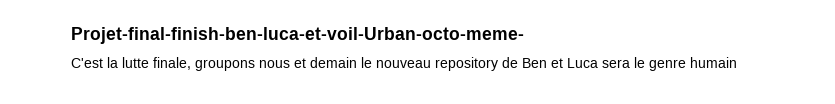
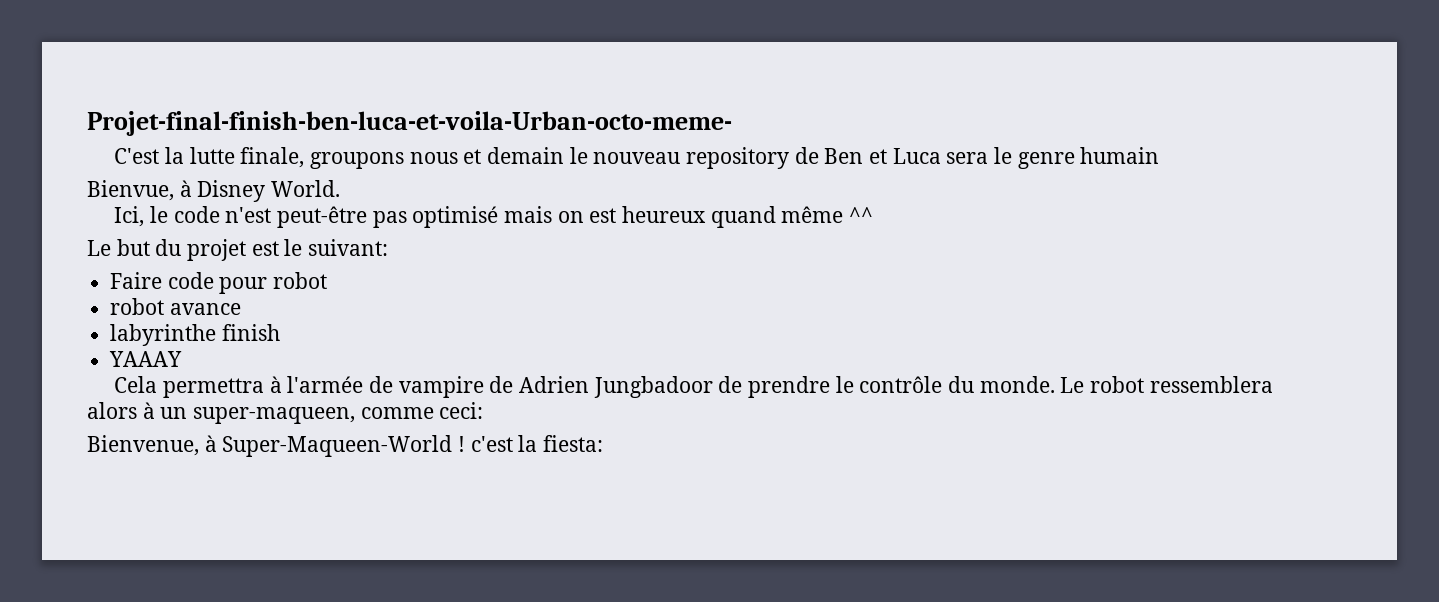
- Projet-final-finish-ben-luca-et-voil-Urban-octo-meme-
+ Projet-final-finish-ben-luca-et-voila-Urban-octo-meme-
+ Bienvue, à Disney World.
+ Ici, le code n'est peut-être pas optimisé mais on est heureux quand même ^^
+ Le but du projet est le suivant:
+ Faire code pour robot
+ robot avance
+ labyrinthe finish
+ YAAAY
+ Cela permettra à l'armée de vampire de Adrien Jungbadoor de prendre le contrôle du monde. Le robot ressemblera alors à un super-maqueen, comme ceci:
+ Bienvenue, à Super-Maqueen-World ! c'est la fiesta:

